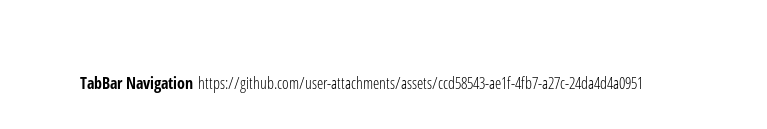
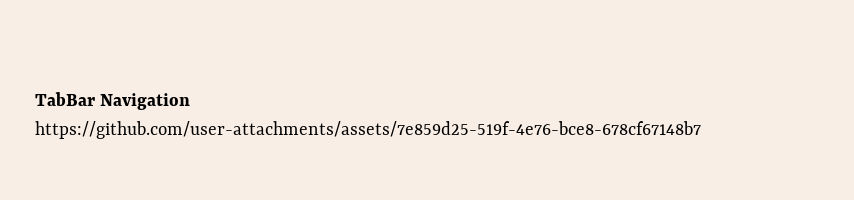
- TabBar Navigation https://github.com/user-attachments/assets/ccd58543-ae1f-4fb7-a27c-24da4d4a0951
+ TabBar Navigation https://github.com/user-attachments/assets/7e859d25-519f-4e76-bce8-678cf67148b7

